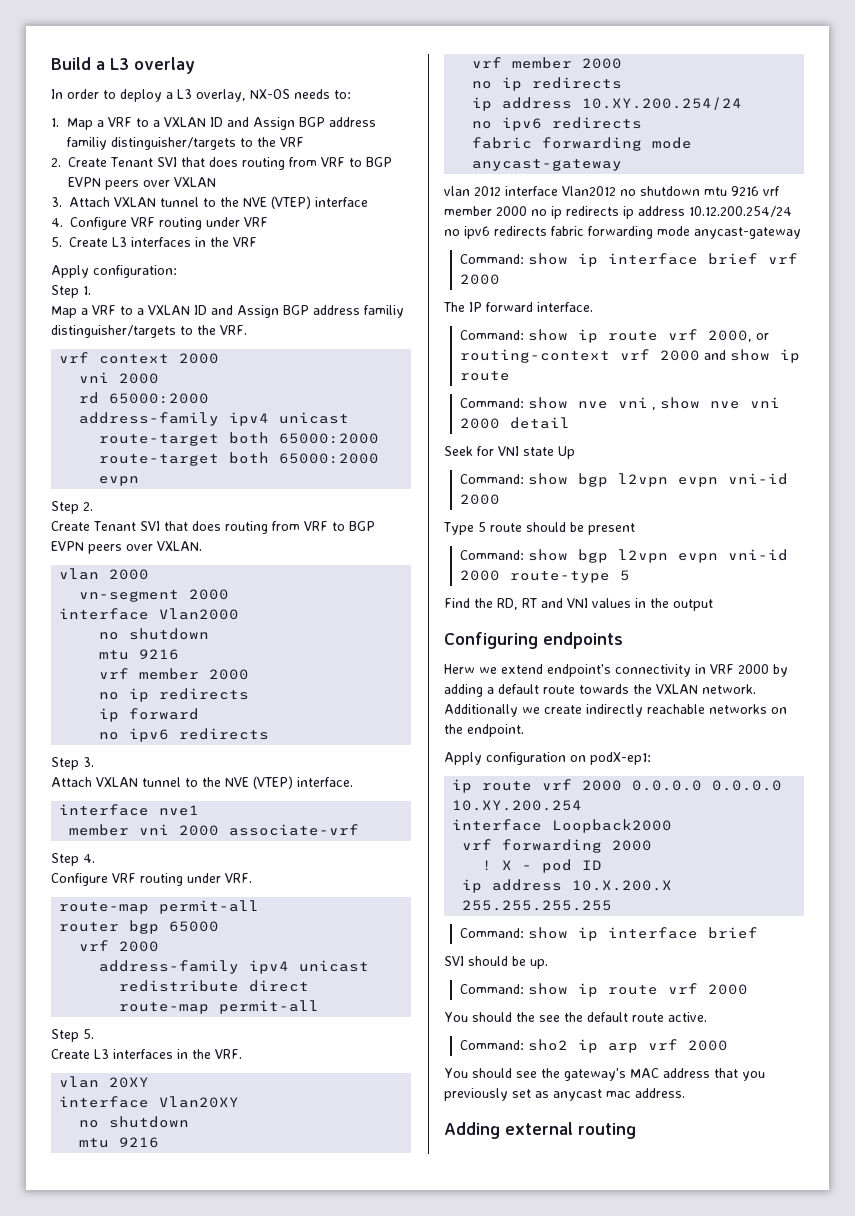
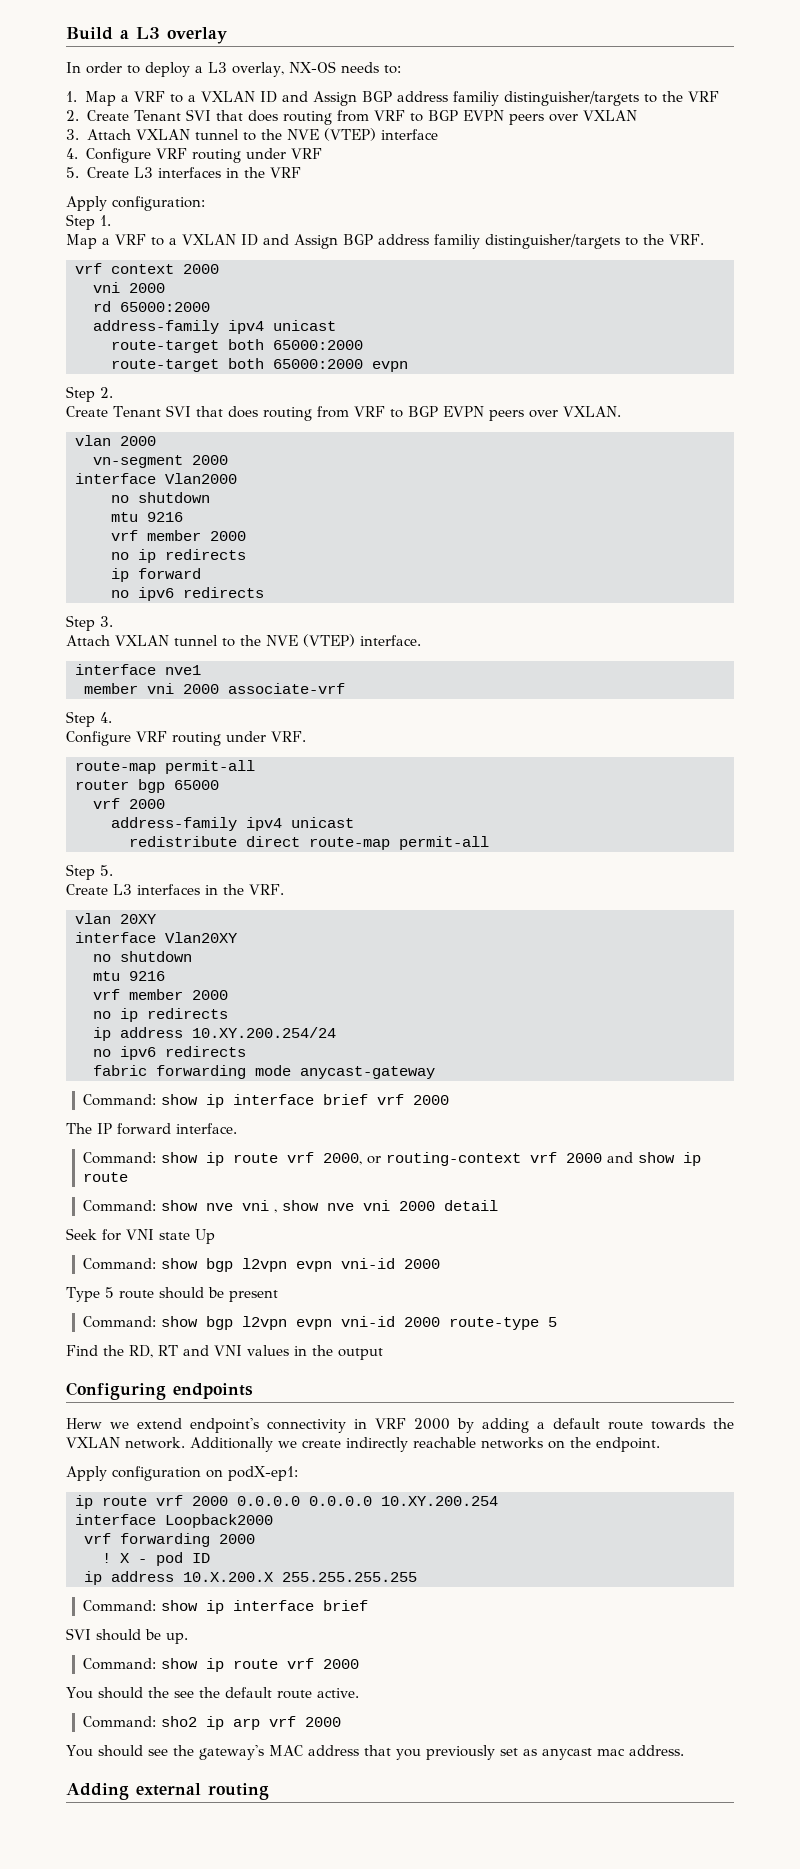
- vlan 2012 interface Vlan2012 no shutdown mtu 9216 vrf member 2000 no ip redirects ip address 10.12.200.254/24 no ipv6 redirects fabric forwarding mode anycast-gateway

